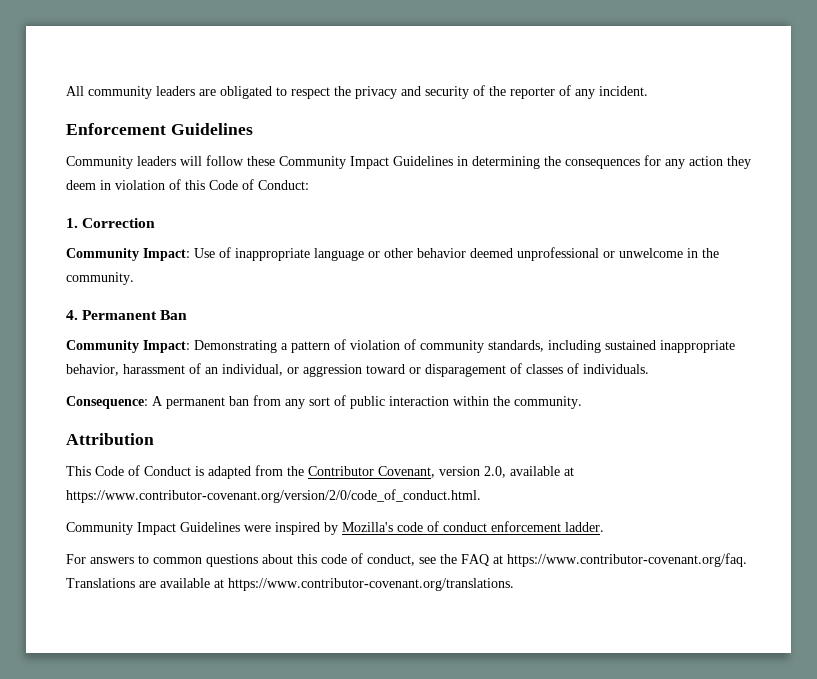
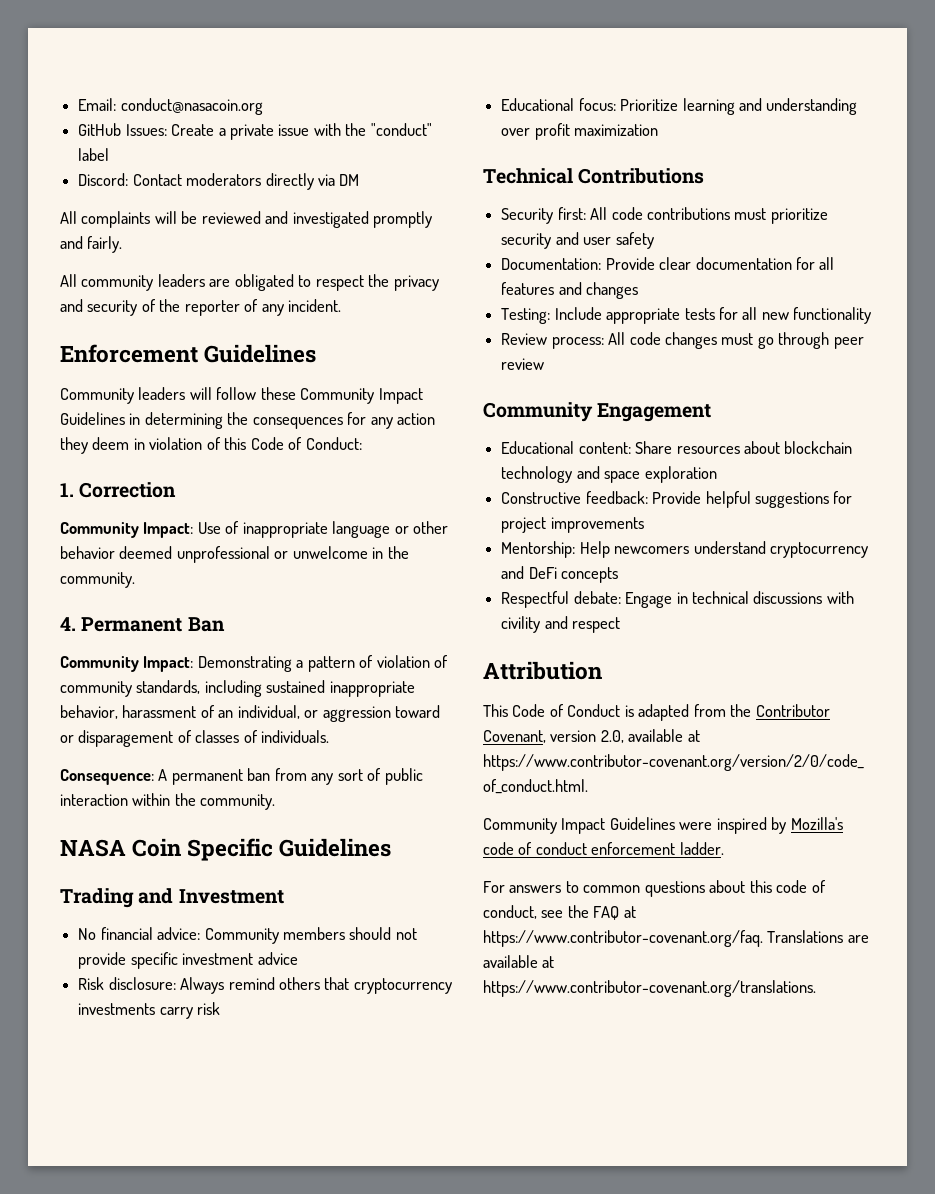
+ Email: conduct@nasacoin.org
+ GitHub Issues: Create a private issue with the "conduct" label
+ Discord: Contact moderators directly via DM
+ All complaints will be reviewed and investigated promptly and fairly.
+ NASA Coin Specific Guidelines
+ Trading and Investment
+ No financial advice: Community members should not provide specific investment advice
+ Risk disclosure: Always remind others that cryptocurrency investments carry risk
+ Educational focus: Prioritize learning and understanding over profit maximization
+ Technical Contributions
+ Security first: All code contributions must prioritize security and user safety
+ Documentation: Provide clear documentation for all features and changes
+ Testing: Include appropriate tests for all new functionality
+ Review process: All code changes must go through peer review
+ Community Engagement
+ Educational content: Share resources about blockchain technology and space exploration
+ Constructive feedback: Provide helpful suggestions for project improvements
+ Mentorship: Help newcomers understand cryptocurrency and DeFi concepts
+ Respectful debate: Engage in technical discussions with civility and respect

